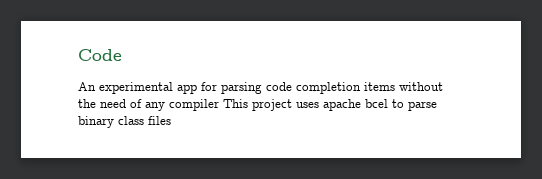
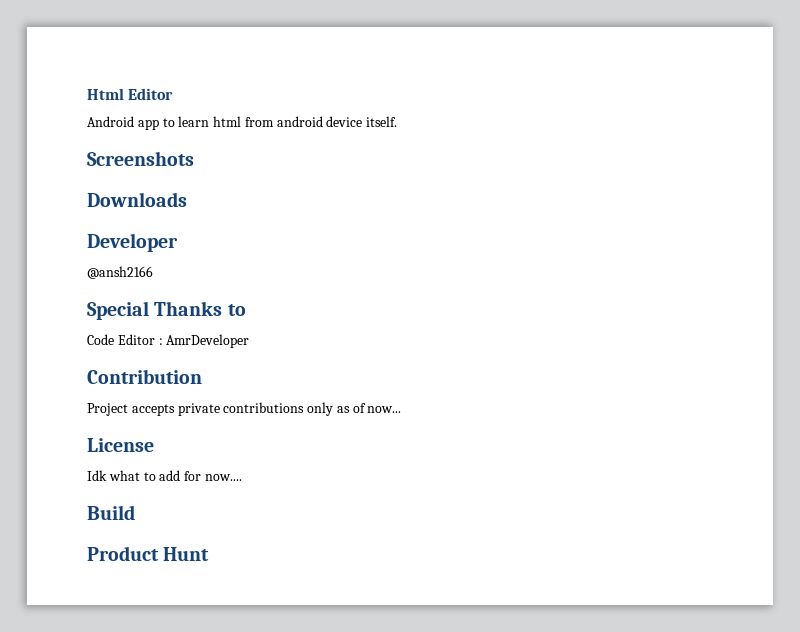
- Code
- An experimental app for parsing code completion items without the need of any compiler This project uses apache bcel to parse binary class files
+ Html Editor
+ Android app to learn html from android device itself.
+ Screenshots
+ Downloads
+ Developer
+ @ansh2166
+ Special Thanks to
+ Code Editor : AmrDeveloper
+ Contribution
+ Project accepts private contributions only as of now...
+ License
+ Idk what to add for now....
+ Build
+ Product Hunt

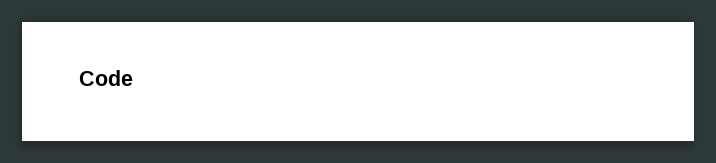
- Html Editor
- Android app to learn html from android device itself.
- Screenshots
- Downloads
- Developer
- @ansh2166
- Special Thanks to
- Code Editor : AmrDeveloper
- Contribution
- Project accepts private contributions only as of now...
- License
- Idk what to add for now....
- Build
- Product Hunt
+ Code

